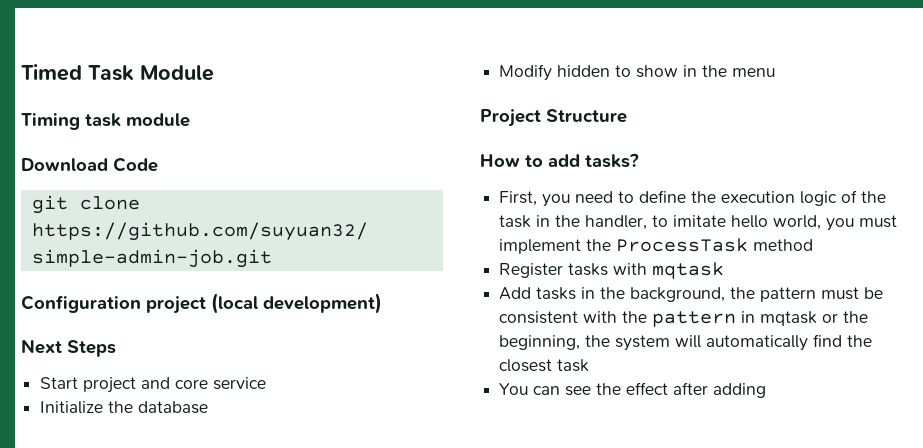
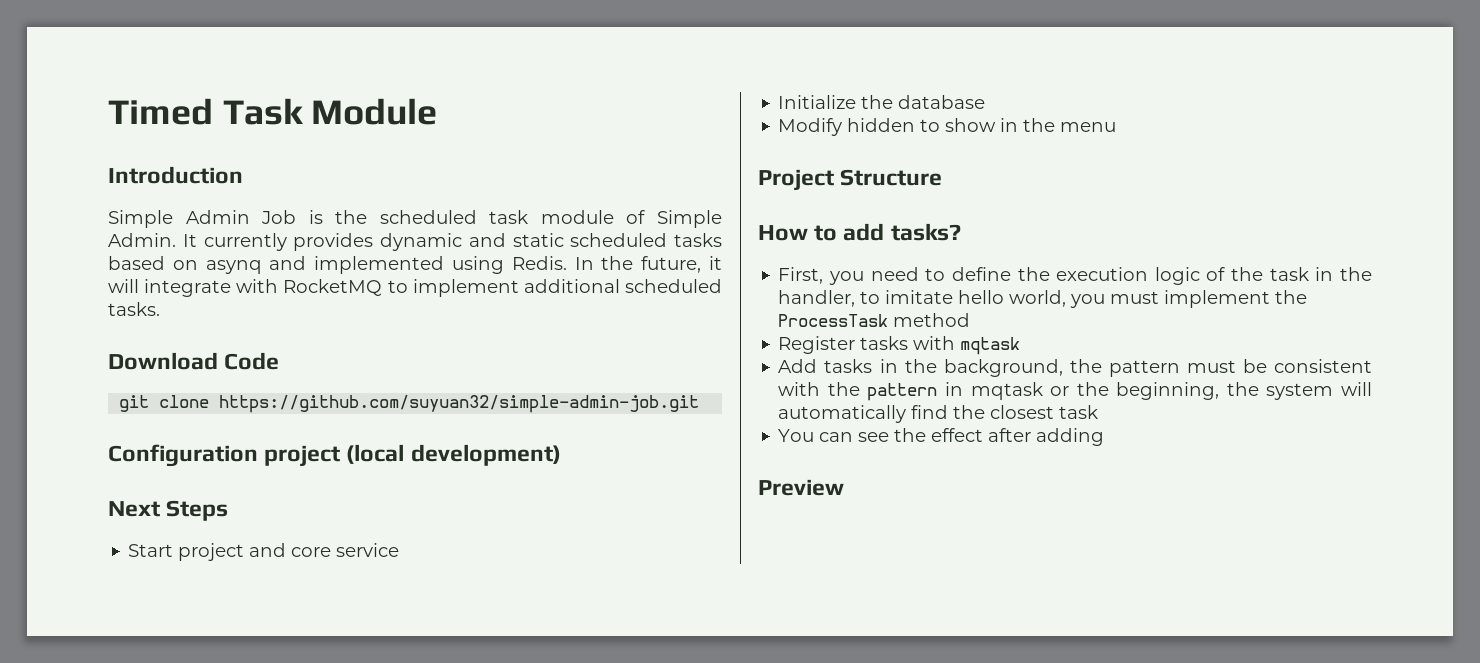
- Timing task module
+ Introduction
+ Simple Admin Job is the scheduled task module of Simple Admin. It currently provides dynamic and static scheduled tasks based on asynq and implemented using Redis. In the future, it will integrate with RocketMQ to implement additional scheduled tasks.
+ Preview

